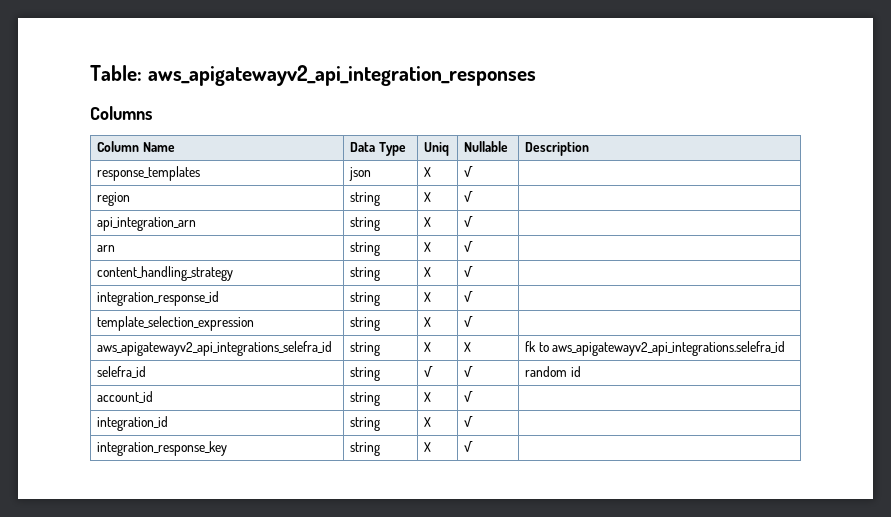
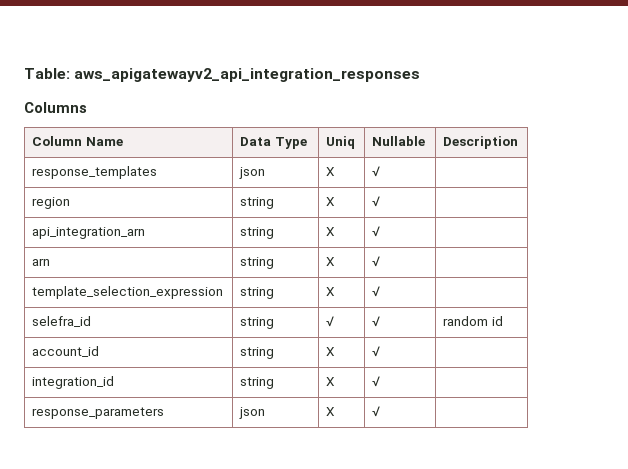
- content_handling_strategy | string | X | √ |
- integration_response_id | string | X | √ |
  template_selection_expression | string | X | √ |
- aws_apigatewayv2_api_integrations_selefra_id | string | X | X | fk to aws_apigatewayv2_api_integrations.selefra_id
- integration_response_key | string | X | √ |
+ response_parameters | json | X | √ |

